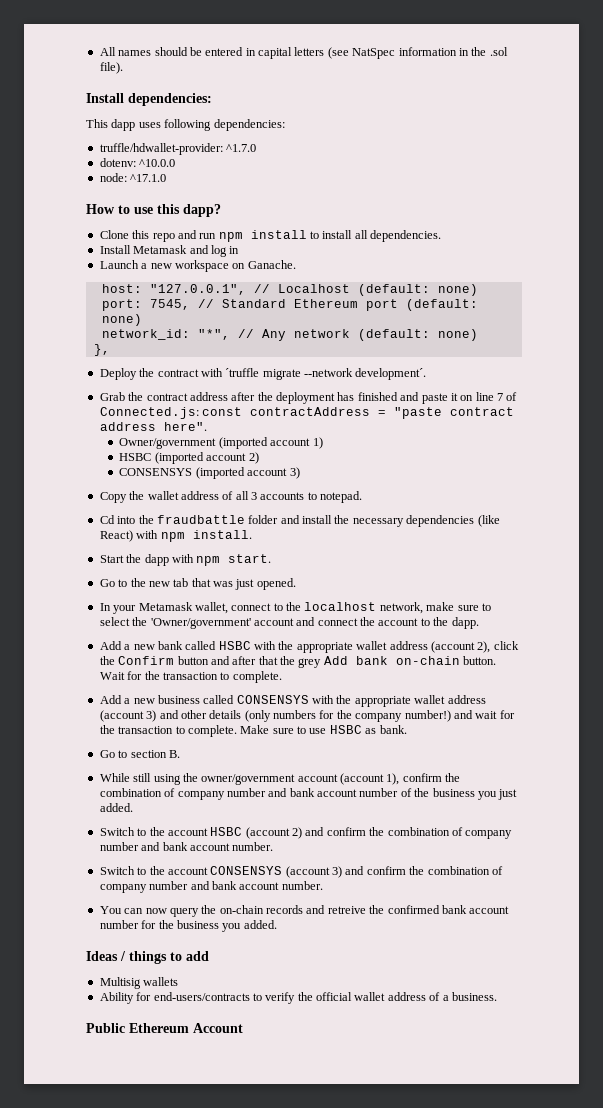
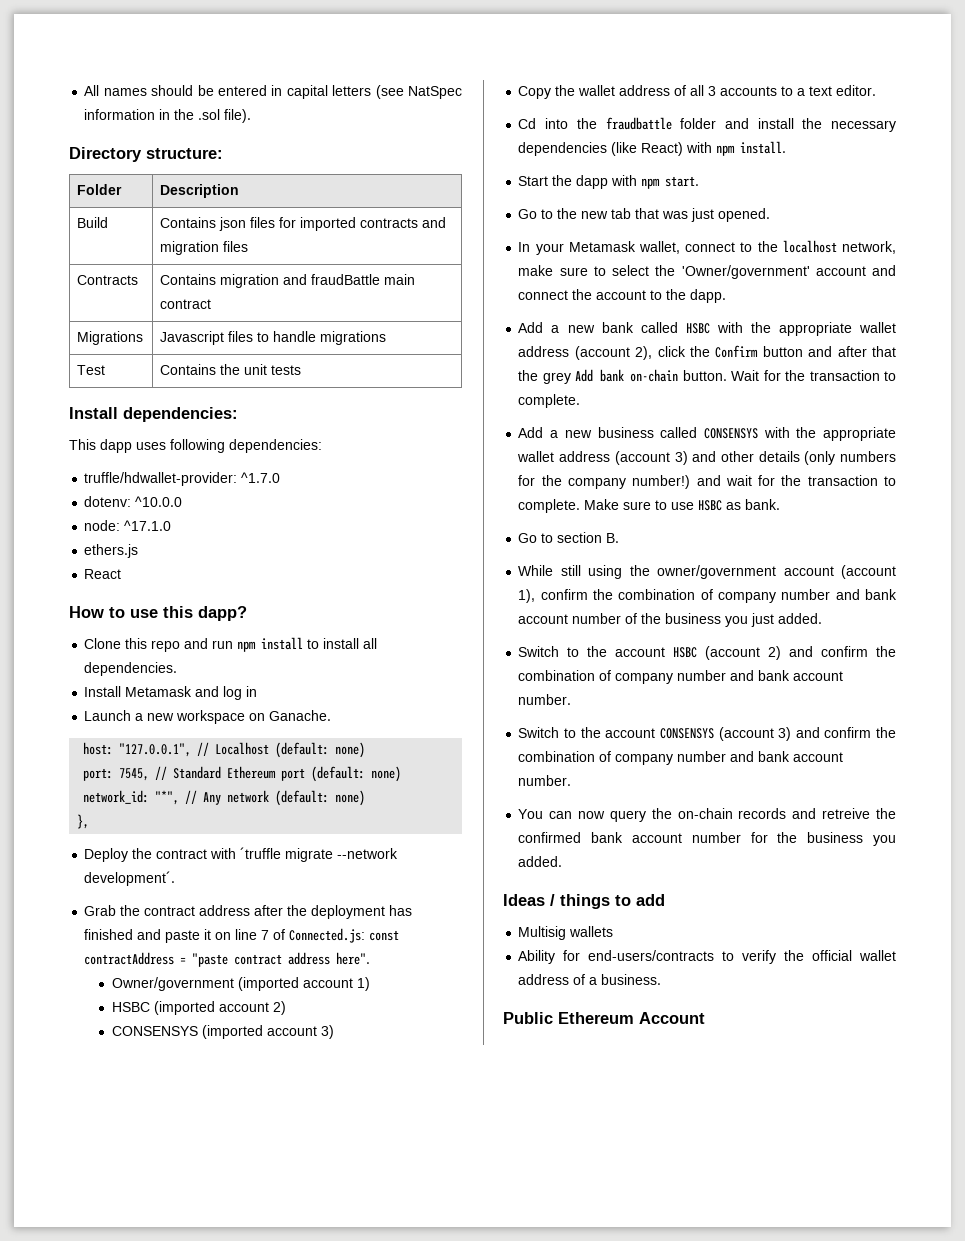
+ Directory structure:
+ Folder | Description
+ Build | Contains json files for imported contracts and migration files
+ Contracts | Contains migration and fraudBattle main contract
+ Migrations | Javascript files to handle migrations
+ Test | Contains the unit tests
+ ethers.js
+ React
- Copy the wallet address of all 3 accounts to notepad.
+ Copy the wallet address of all 3 accounts to a text editor.

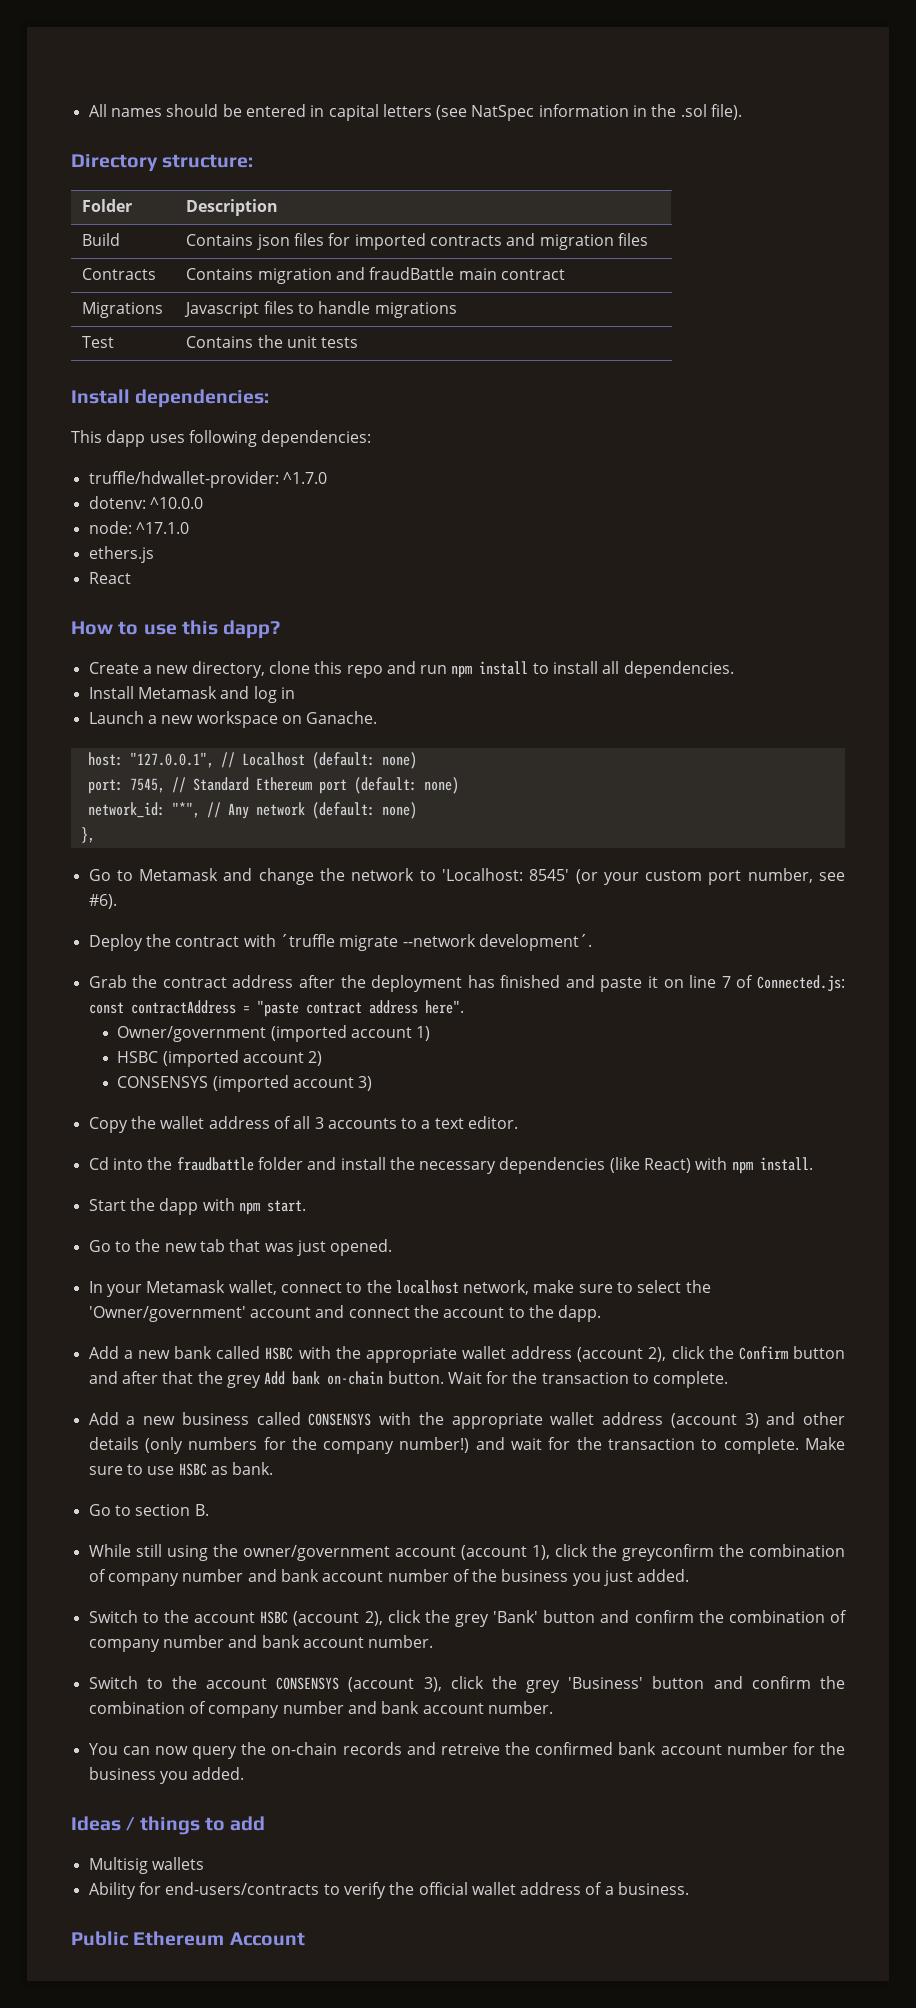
- Clone this repo and run npm install to install all dependencies.
+ Create a new directory, clone this repo and run npm install to install all dependencies.
+ Go to Metamask and change the network to 'Localhost: 8545' (or your custom port number, see #6).
- While still using the owner/government account (account 1), confirm the combination of company number and bank account number of the business you just added.
+ While still using the owner/government account (account 1), click the greyconfirm the combination of company number and bank account number of the business you just added.
- Switch to the account HSBC (account 2) and confirm the combination of company number and bank account number.
+ Switch to the account HSBC (account 2), click the grey 'Bank' button and confirm the combination of company number and bank account number.
- Switch to the account CONSENSYS (account 3) and confirm the combination of company number and bank account number.
+ Switch to the account CONSENSYS (account 3), click the grey 'Business' button and confirm the combination of company number and bank account number.

